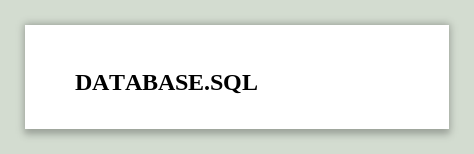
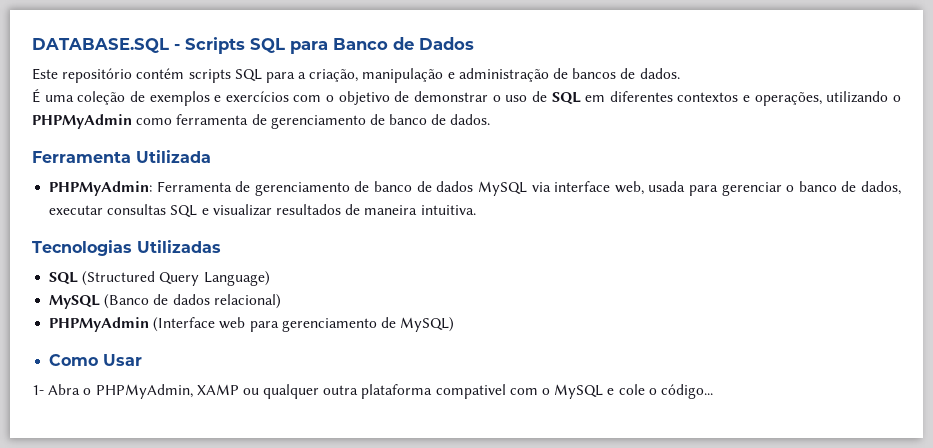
- DATABASE.SQL
+ DATABASE.SQL - Scripts SQL para Banco de Dados
+ Este repositório contém scripts SQL para a criação, manipulação e administração de bancos de dados.
+ É uma coleção de exemplos e exercícios com o objetivo de demonstrar o uso de SQL em diferentes contextos e operações, utilizando o PHPMyAdmin como ferramenta de gerenciamento de banco de dados.
+ Ferramenta Utilizada
+ PHPMyAdmin: Ferramenta de gerenciamento de banco de dados MySQL via interface web, usada para gerenciar o banco de dados, executar consultas SQL e visualizar resultados de maneira intuitiva.
+ Tecnologias Utilizadas
+ SQL (Structured Query Language)
+ MySQL (Banco de dados relacional)
+ PHPMyAdmin (Interface web para gerenciamento de MySQL)
+ Como Usar
+ 1- Abra o PHPMyAdmin, XAMP ou qualquer outra plataforma compativel com o MySQL e cole o código...

